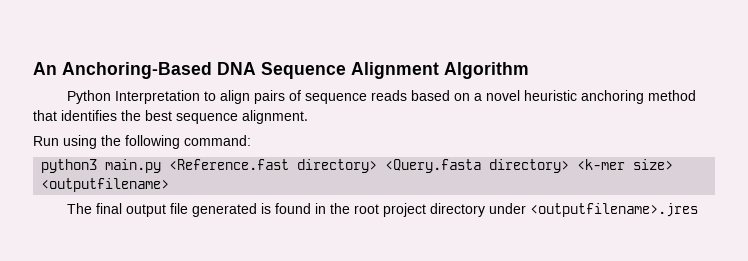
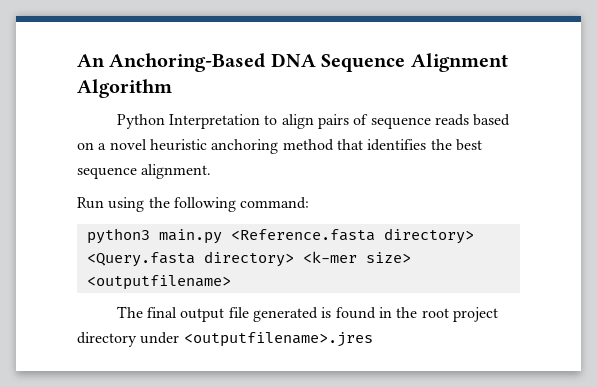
- python3 main.py <Reference.fast directory> <Query.fasta directory> <k-mer size> <outputfilename>
+ python3 main.py <Reference.fasta directory> <Query.fasta directory> <k-mer size> <outputfilename>

